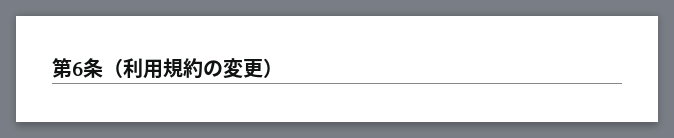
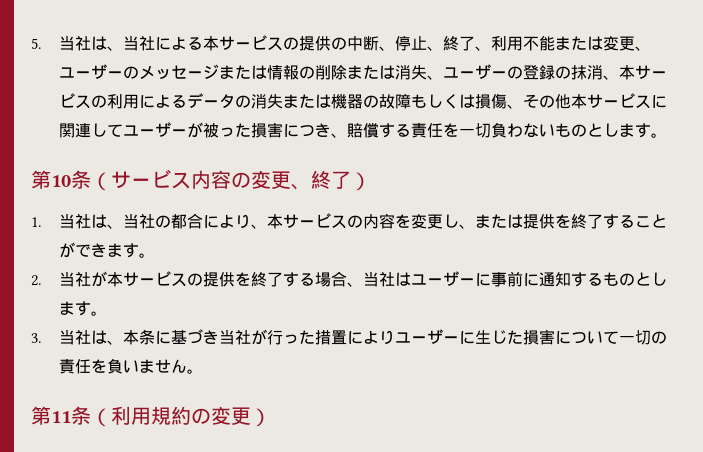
- 第6条（利用規約の変更）
+ 5.当社は、当社による本サービスの提供の中断、停止、終了、利用不能または変更、ユーザーのメッセージまたは情報の削除または消失、ユーザーの登録の抹消、本サービスの利用によるデータの消失または機器の故障もしくは損傷、その他本サービスに関連してユーザーが被った損害につき、賠償する責任を一切負わないものとします。
+ 第10条（サービス内容の変更、終了）
+ 1.当社は、当社の都合により、本サービスの内容を変更し、または提供を終了することができます。
+ 2.当社が本サービスの提供を終了する場合、当社はユーザーに事前に通知するものとします。
+ 3.当社は、本条に基づき当社が行った措置によりユーザーに生じた損害について一切の責任を負いません。
+ 第11条（利用規約の変更）

